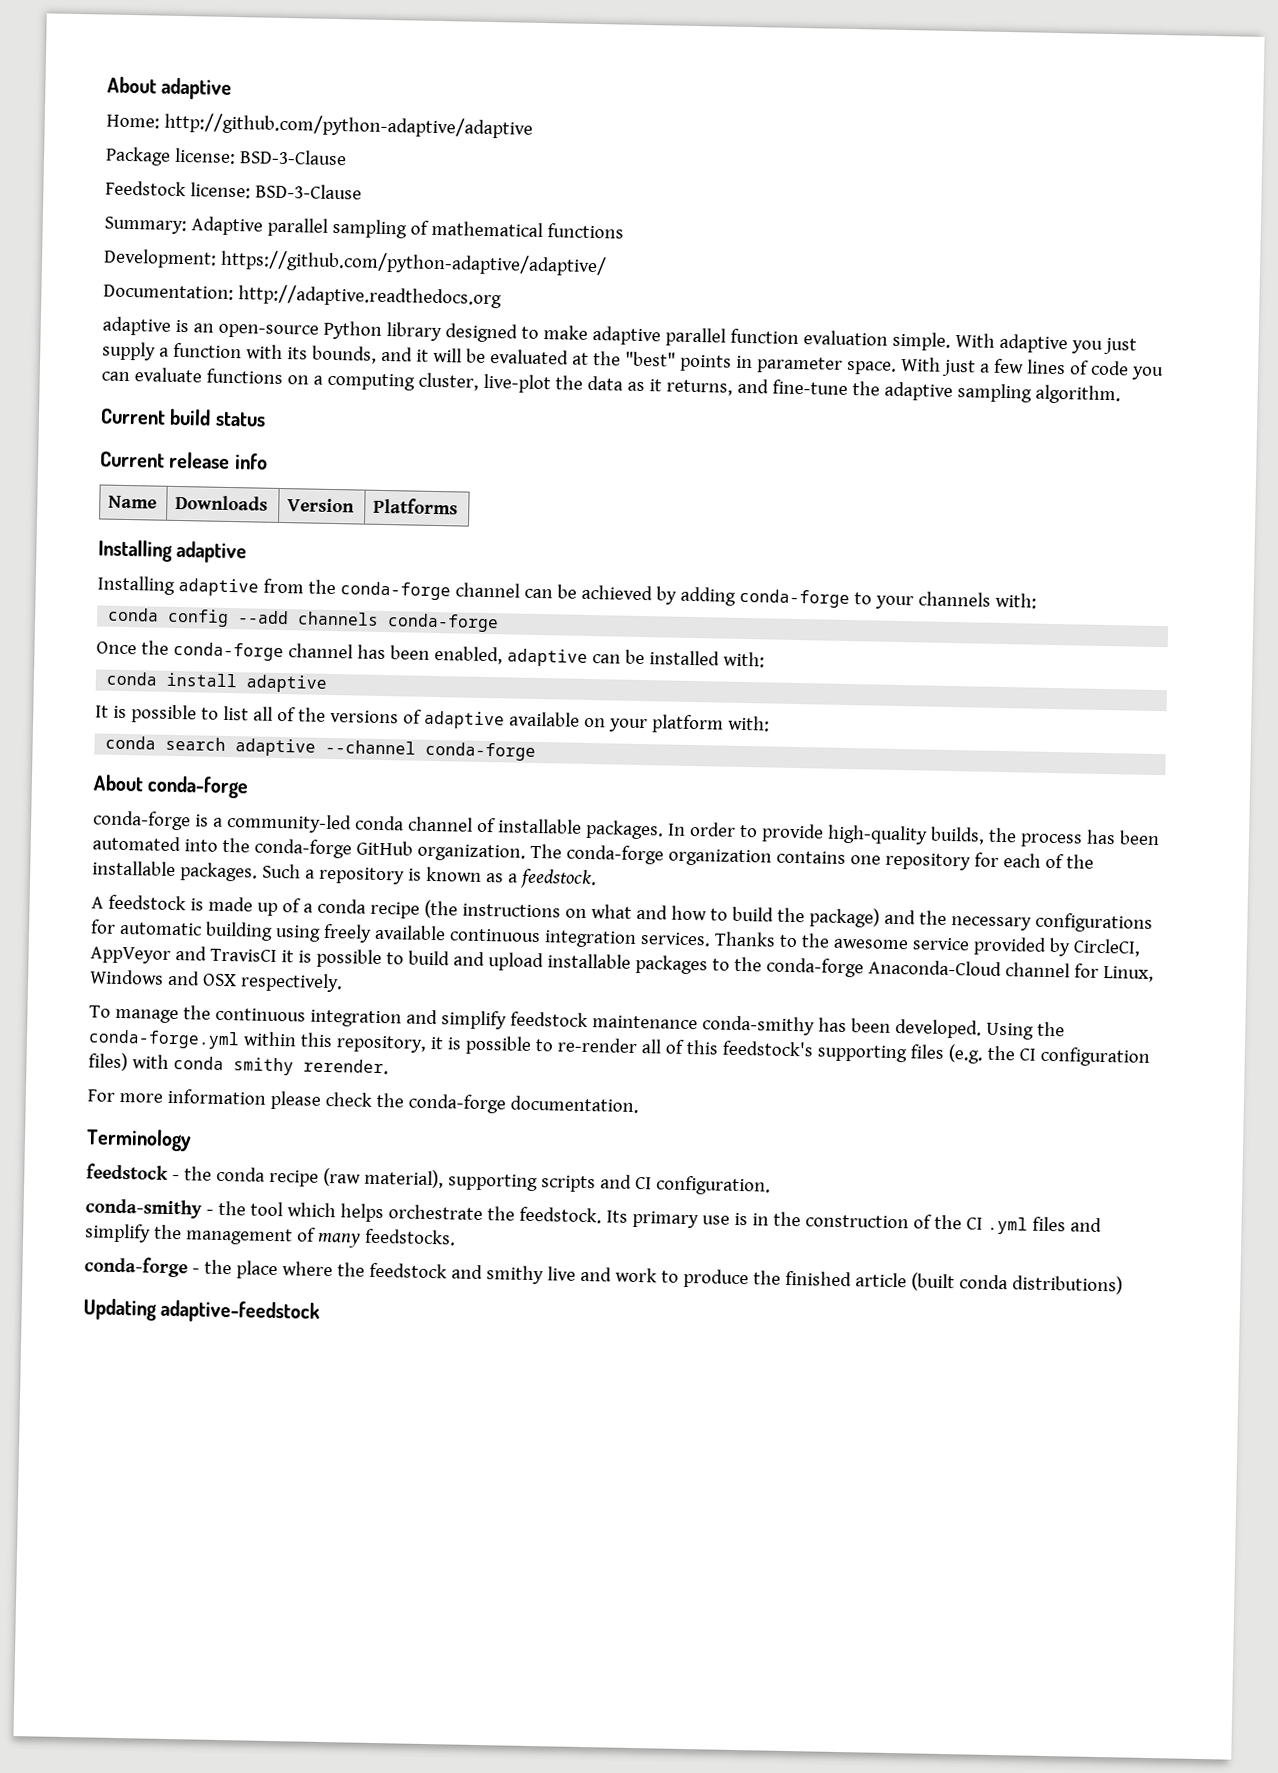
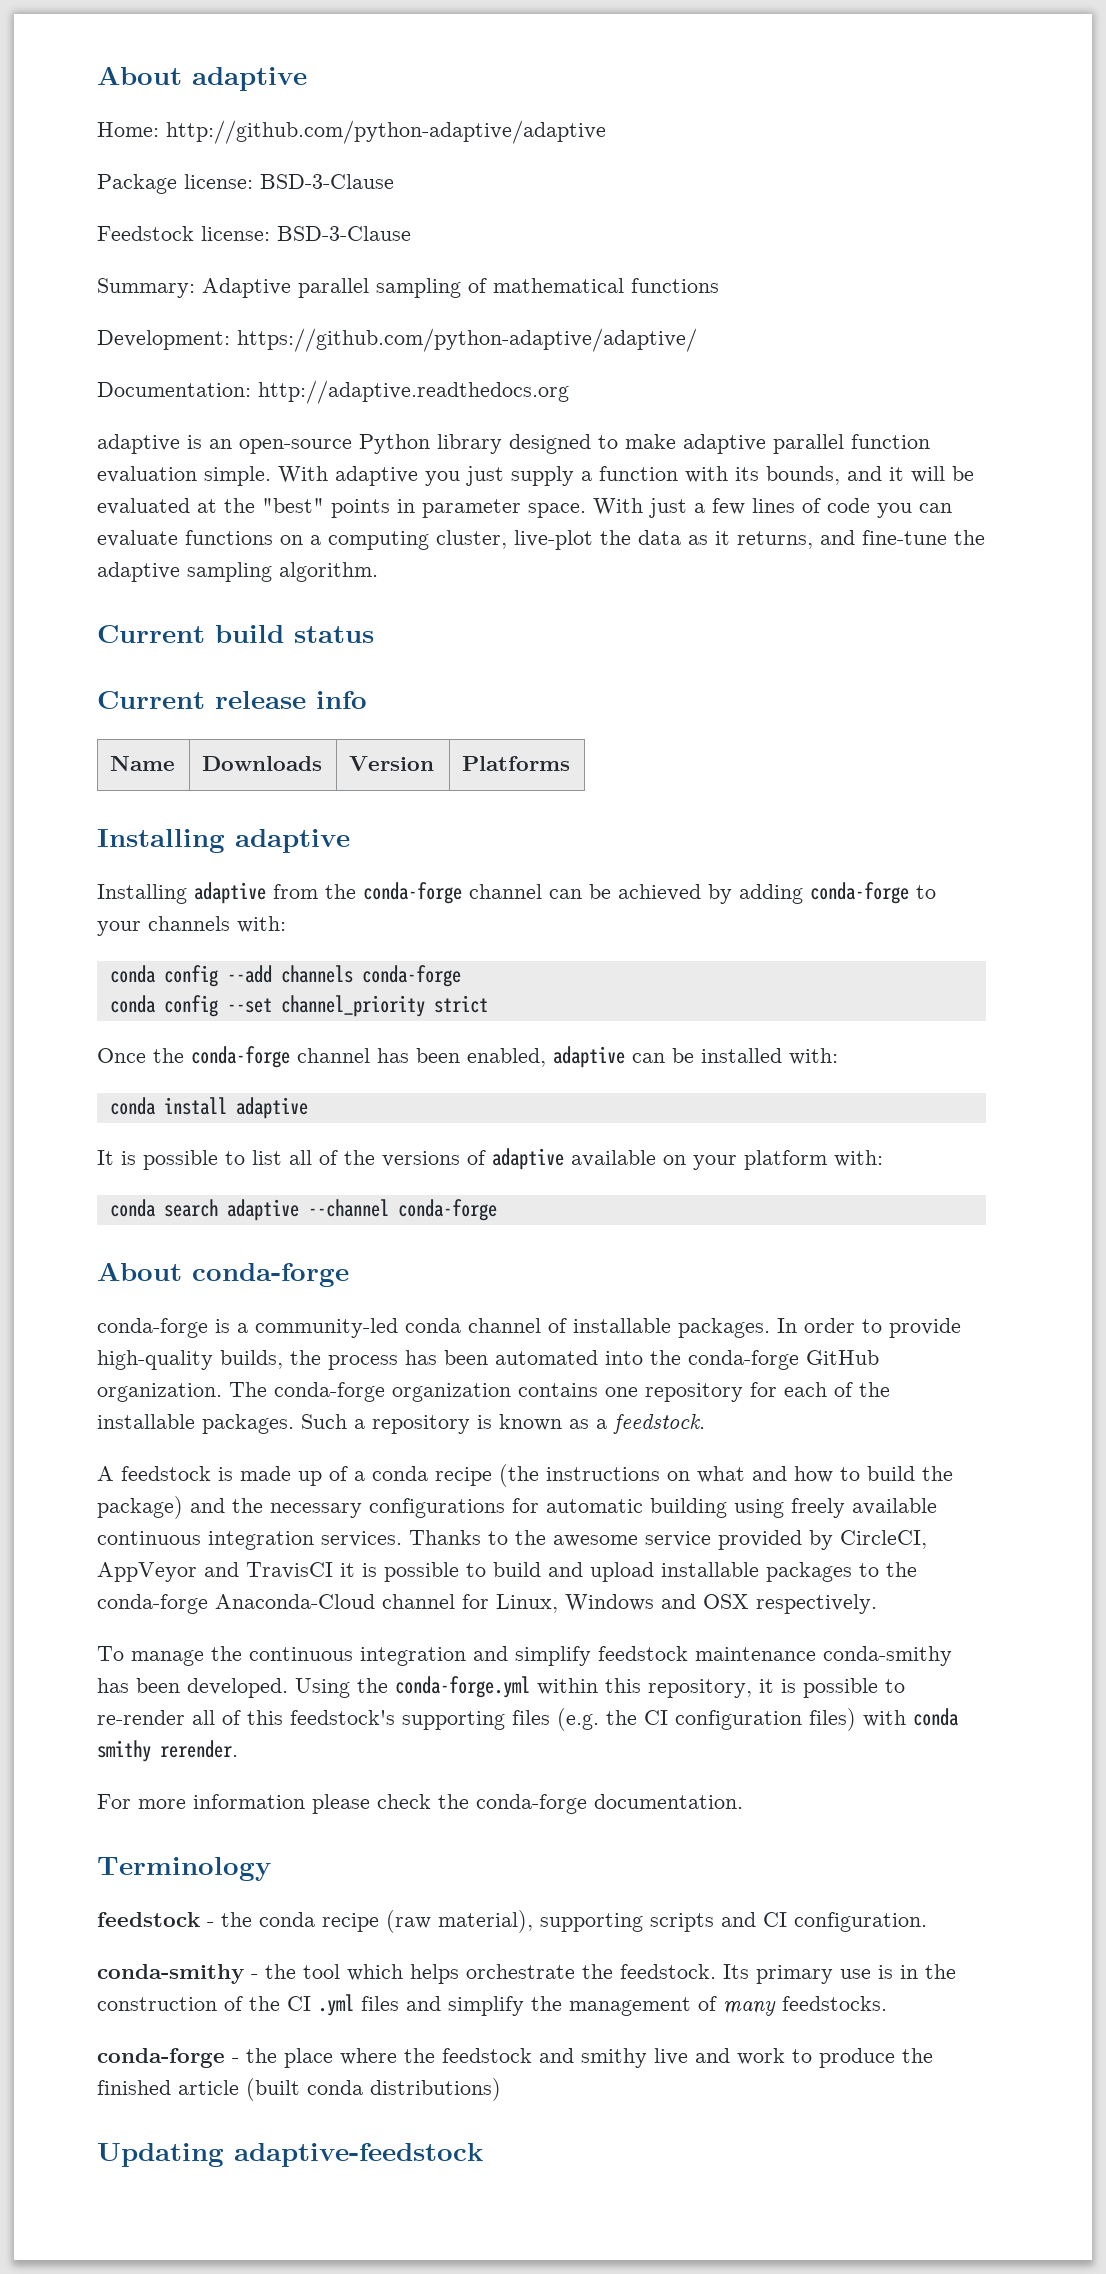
+ conda config --set channel_priority strict

